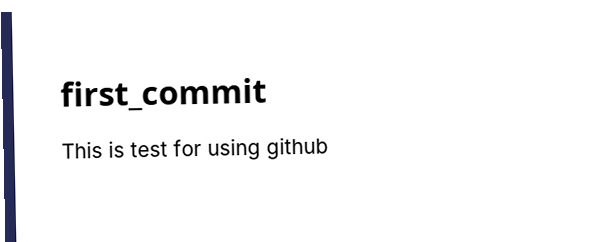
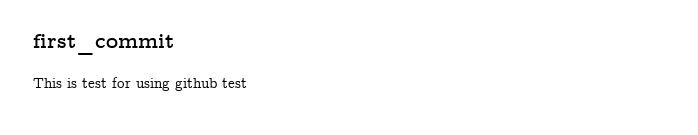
- This is test for using github
+ This is test for using github test

